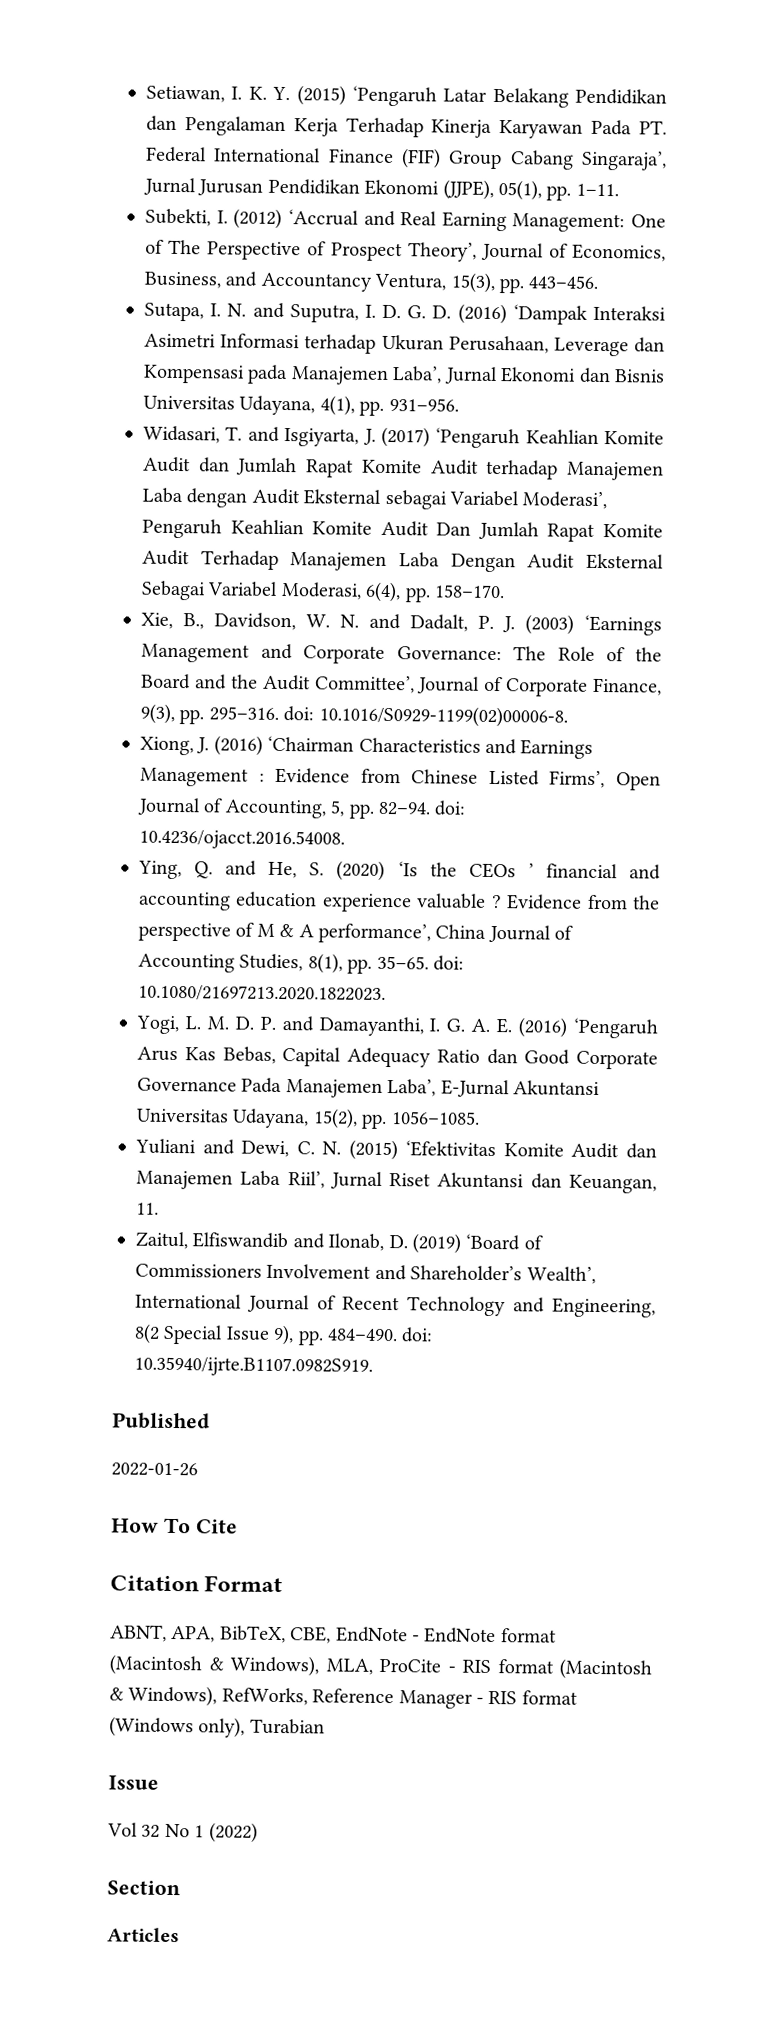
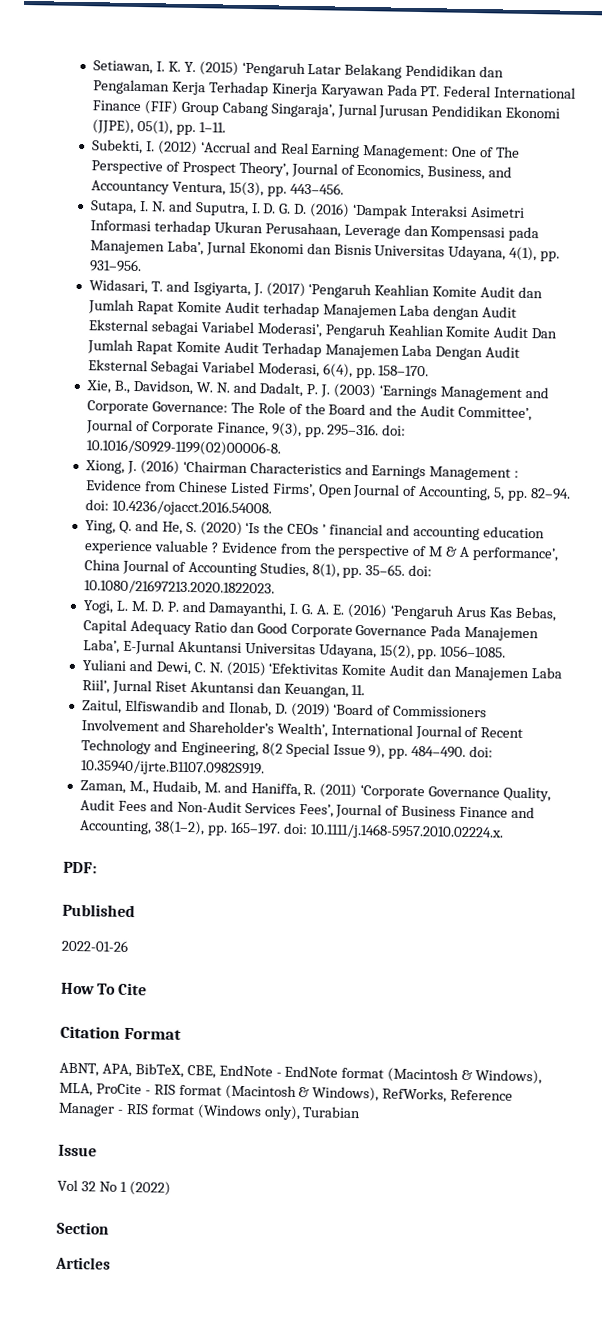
+ Zaman, M., Hudaib, M. and Haniffa, R. (2011) ‘Corporate Governance Quality, Audit Fees and Non-Audit Services Fees’, Journal of Business Finance and Accounting, 38(1–2), pp. 165–197. doi: 10.1111/j.1468-5957.2010.02224.x.
+ PDF:

